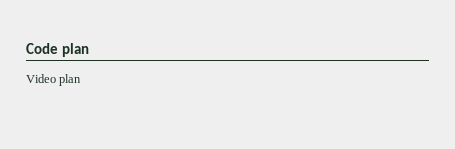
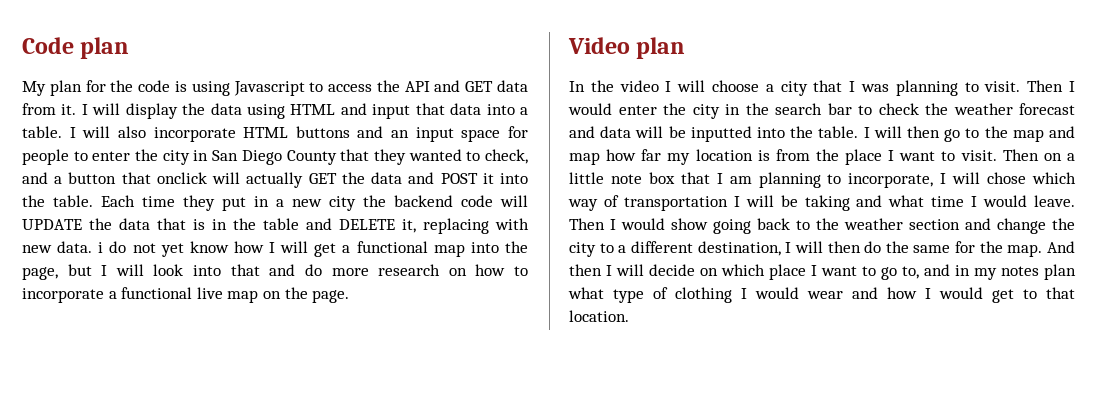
+ My plan for the code is using Javascript to access the API and GET data from it. I will display the data using HTML and input that data into a table. I will also incorporate HTML buttons and an input space for people to enter the city in San Diego County that they wanted to check, and a button that onclick will actually GET the data and POST it into the table. Each time they put in a new city the backend code will UPDATE the data that is in the table and DELETE it, replacing with new data. i do not yet know how I will get a functional map into the page, but I will look into that and do more research on how to incorporate a functional live map on the page.
  Video plan
+ In the video I will choose a city that I was planning to visit. Then I would enter the city in the search bar to check the weather forecast and data will be inputted into the table. I will then go to the map and map how far my location is from the place I want to visit. Then on a little note box that I am planning to incorporate, I will chose which way of transportation I will be taking and what time I would leave. Then I would show going back to the weather section and change the city to a different destination, I will then do the same for the map. And then I will decide on which place I want to go to, and in my notes plan what type of clothing I would wear and how I would get to that location.

